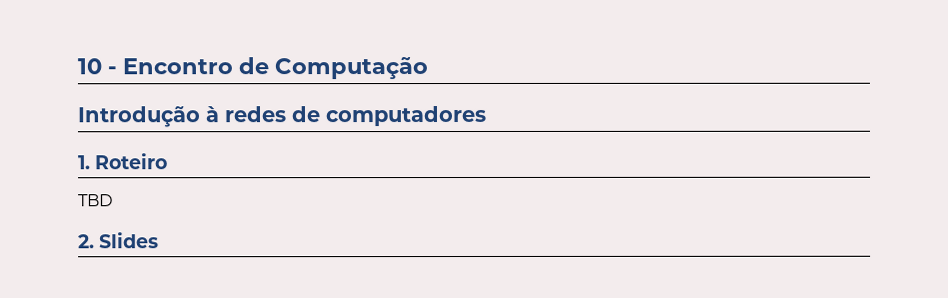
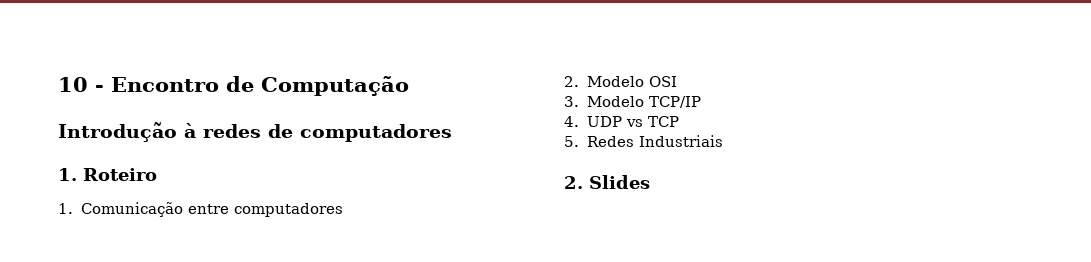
- TBD
+ 1. Comunicação entre computadores
+ 2. Modelo OSI
+ 3. Modelo TCP/IP
+ 4. UDP vs TCP
+ 5. Redes Industriais

